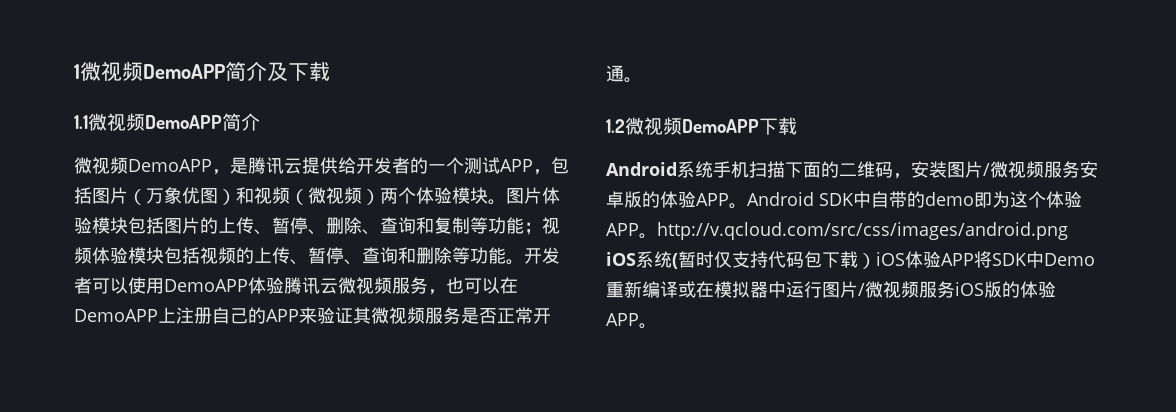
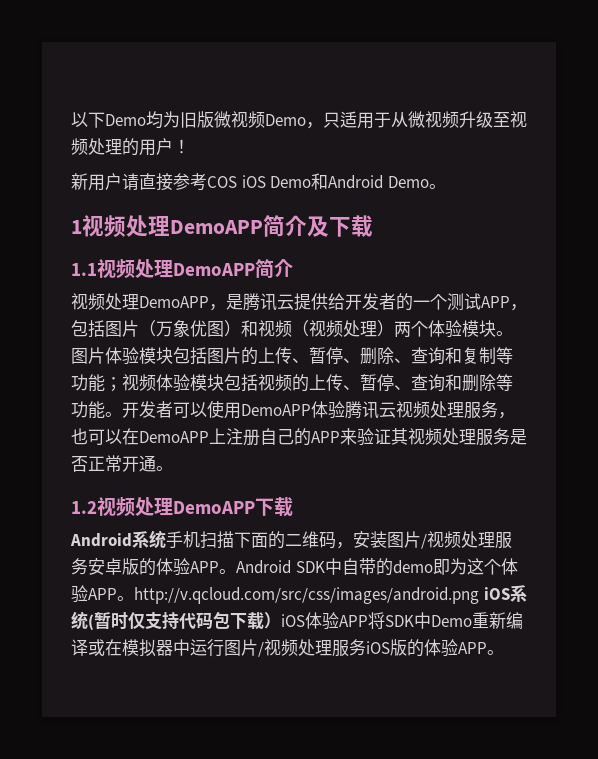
- 1微视频DemoAPP简介及下载
+ 以下Demo均为旧版微视频Demo，只适用于从微视频升级至视频处理的用户！
+ 新用户请直接参考COS iOS Demo和Android Demo。
+ 1视频处理DemoAPP简介及下载
- 1.1微视频DemoAPP简介
+ 1.1视频处理DemoAPP简介
- 微视频DemoAPP，是腾讯云提供给开发者的一个测试APP，包括图片（万象优图）和视频（微视频）两个体验模块。
+ 视频处理DemoAPP，是腾讯云提供给开发者的一个测试APP，包括图片（万象优图）和视频（视频处理）两个体验模块。
- 开发者可以使用DemoAPP体验腾讯云微视频服务，也可以在DemoAPP上注册自己的APP来验证其微视频服务是否正常开通。
+ 开发者可以使用DemoAPP体验腾讯云视频处理服务，也可以在DemoAPP上注册自己的APP来验证其视频处理服务是否正常开通。
- 1.2微视频DemoAPP下载
+ 1.2视频处理DemoAPP下载
- Android系统手机扫描下面的二维码，安装图片/微视频服务安卓版的体验APP。
+ Android系统手机扫描下面的二维码，安装图片/视频处理服务安卓版的体验APP。
- Android SDK中自带的demo即为这个体验APP。http://v.qcloud.com/src/css/images/android.png iOS系统(暂时仅支持代码包下载）iOS体验APP将SDK中Demo重新编译或在模拟器中运行图片/微视频服务iOS版的体验APP。
+ Android SDK中自带的demo即为这个体验APP。http://v.qcloud.com/src/css/images/android.png iOS系统(暂时仅支持代码包下载）iOS体验APP将SDK中Demo重新编译或在模拟器中运行图片/视频处理服务iOS版的体验APP。

